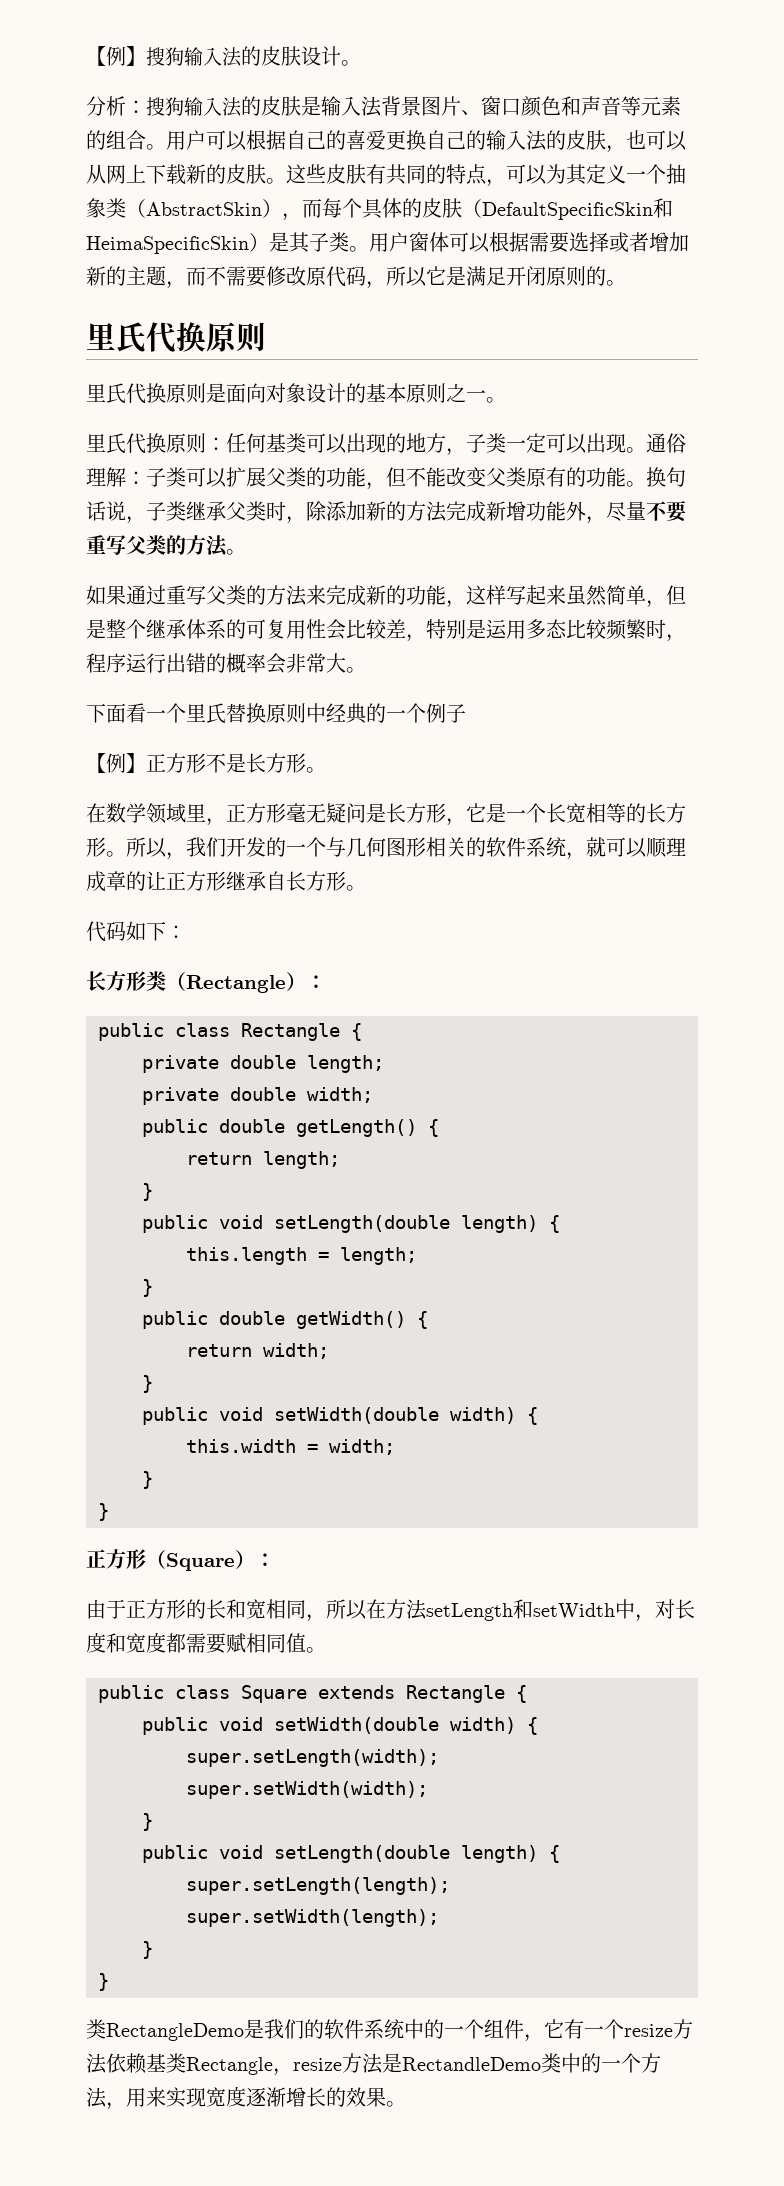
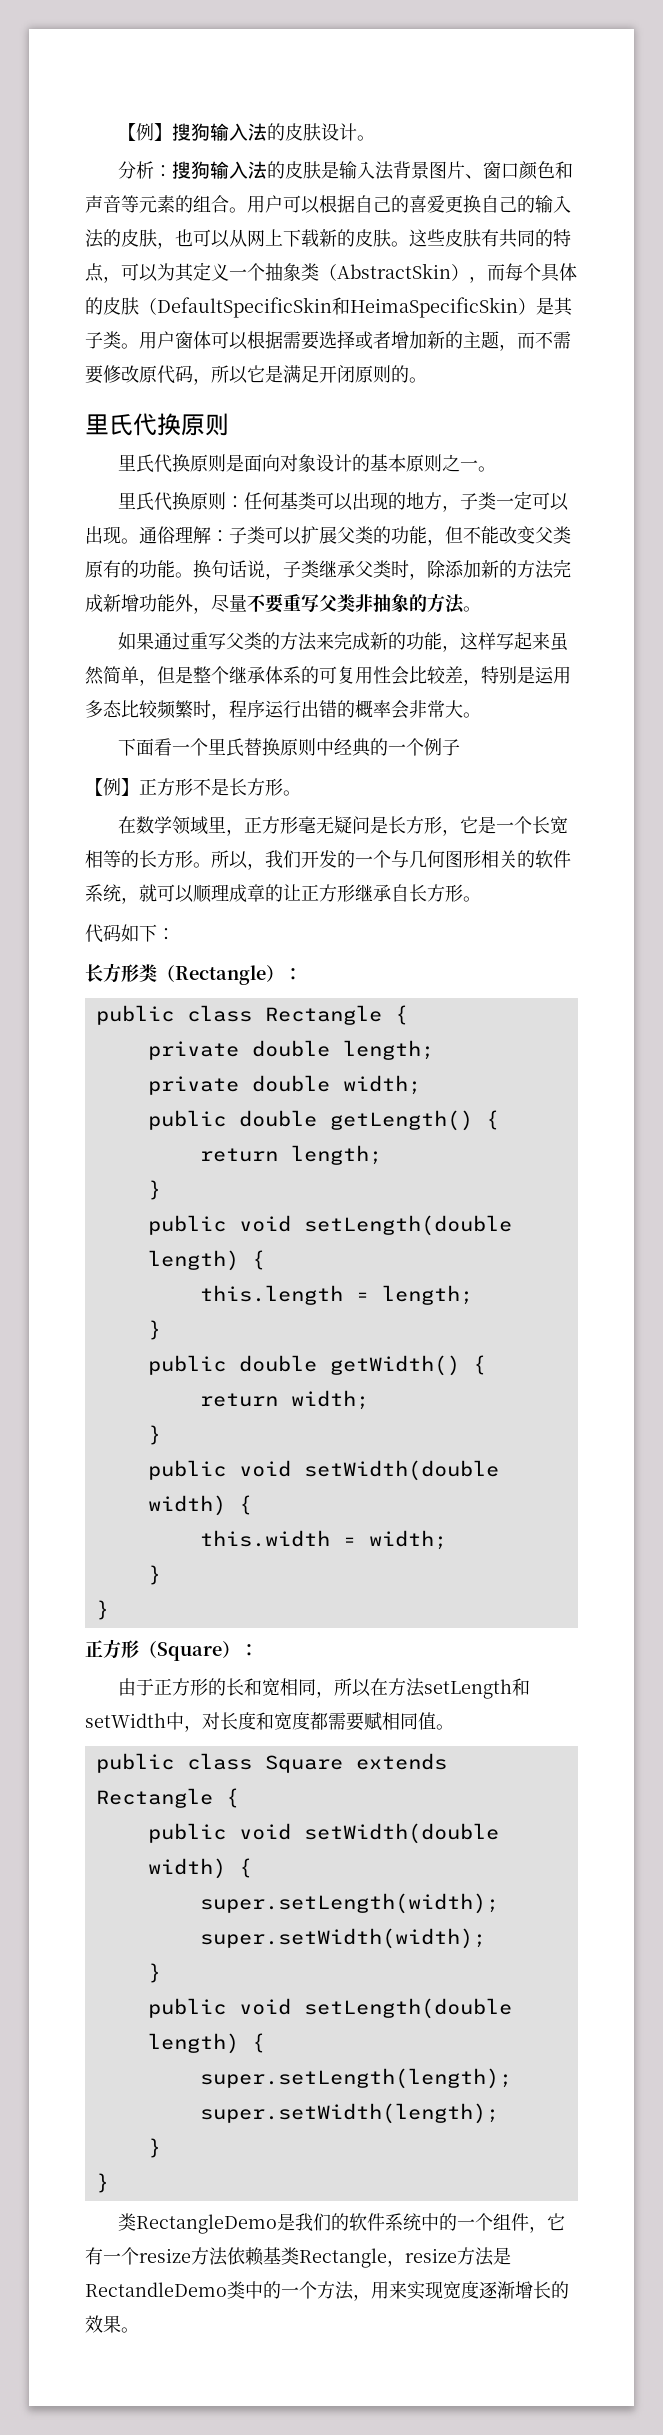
- 换句话说，子类继承父类时，除添加新的方法完成新增功能外，尽量不要重写父类的方法。
+ 换句话说，子类继承父类时，除添加新的方法完成新增功能外，尽量不要重写父类非抽象的方法。

